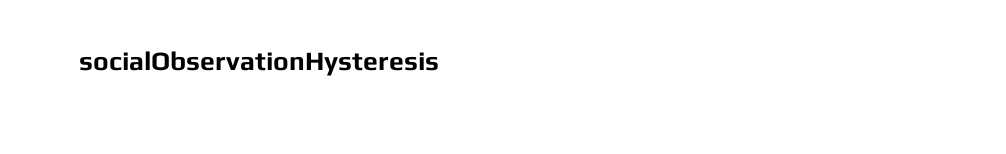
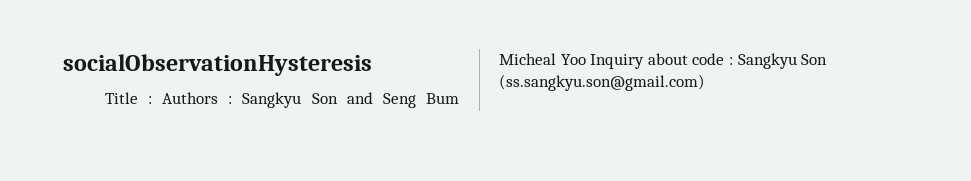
+ Title : Authors : Sangkyu Son and Seng Bum Micheal Yoo Inquiry about code : Sangkyu Son (ss.sangkyu.son@gmail.com)

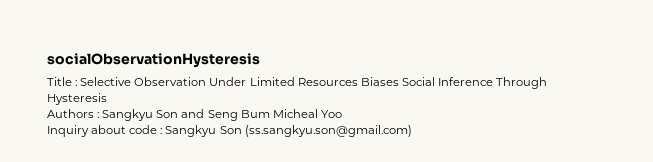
- Title : Authors : Sangkyu Son and Seng Bum Micheal Yoo Inquiry about code : Sangkyu Son (ss.sangkyu.son@gmail.com)
+ Title : Selective Observation Under Limited Resources Biases Social Inference Through Hysteresis
+ Authors : Sangkyu Son and Seng Bum Micheal Yoo
+ Inquiry about code : Sangkyu Son (ss.sangkyu.son@gmail.com)

